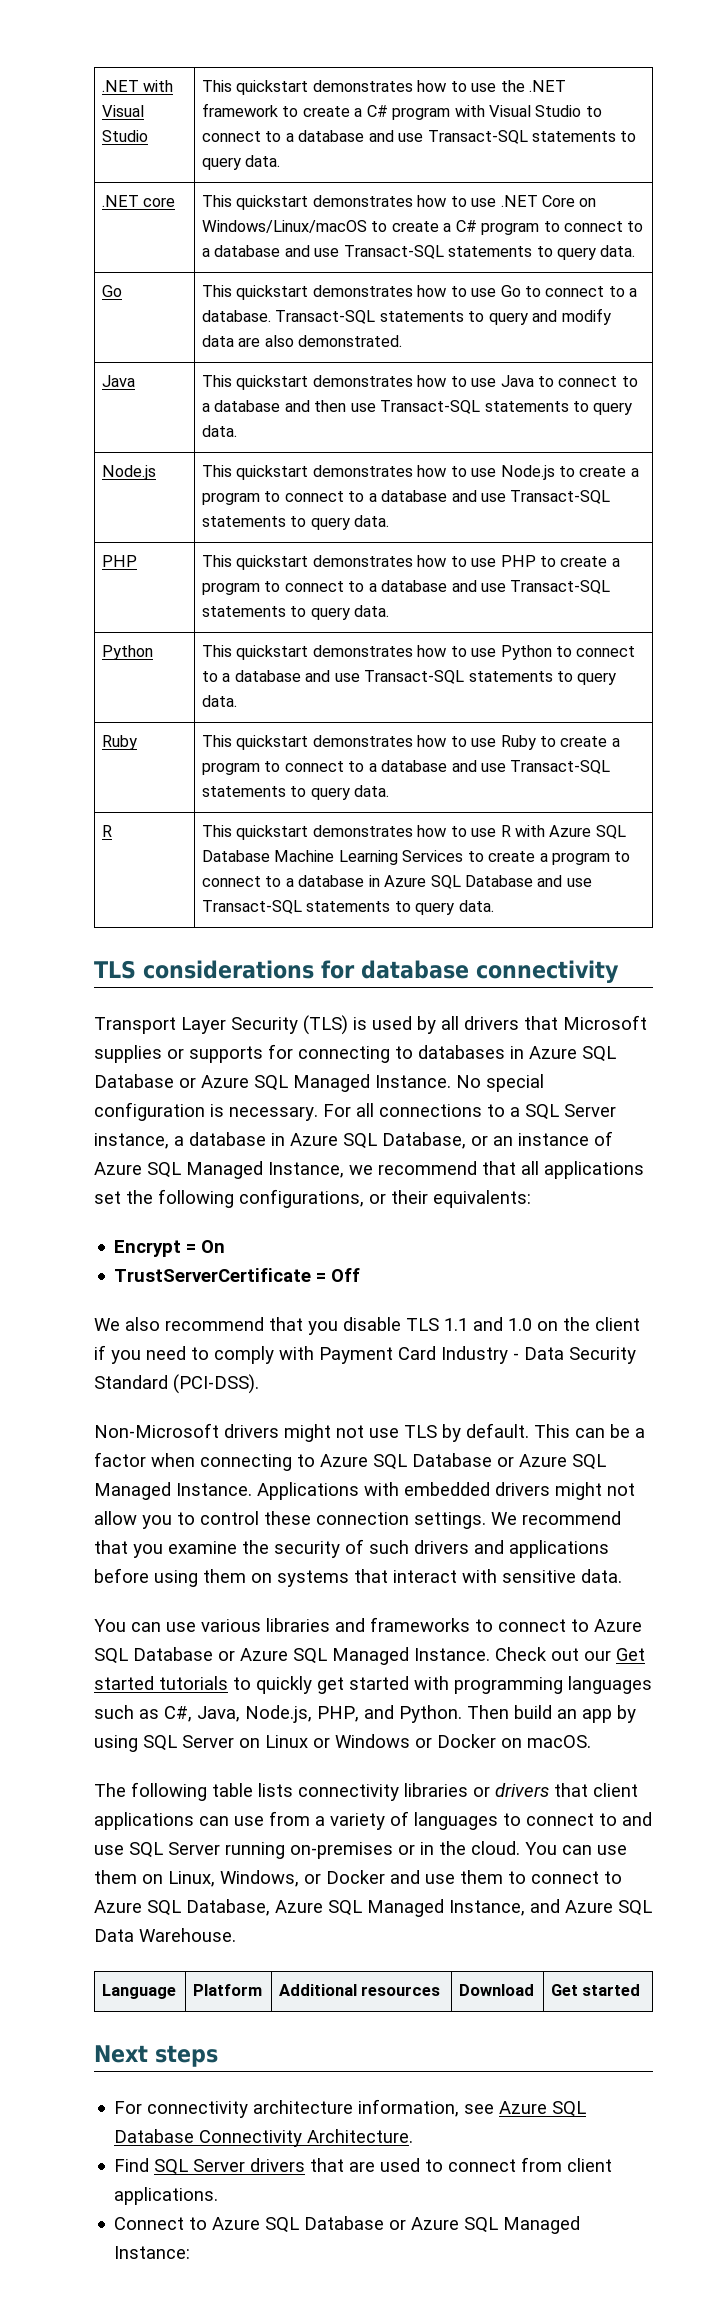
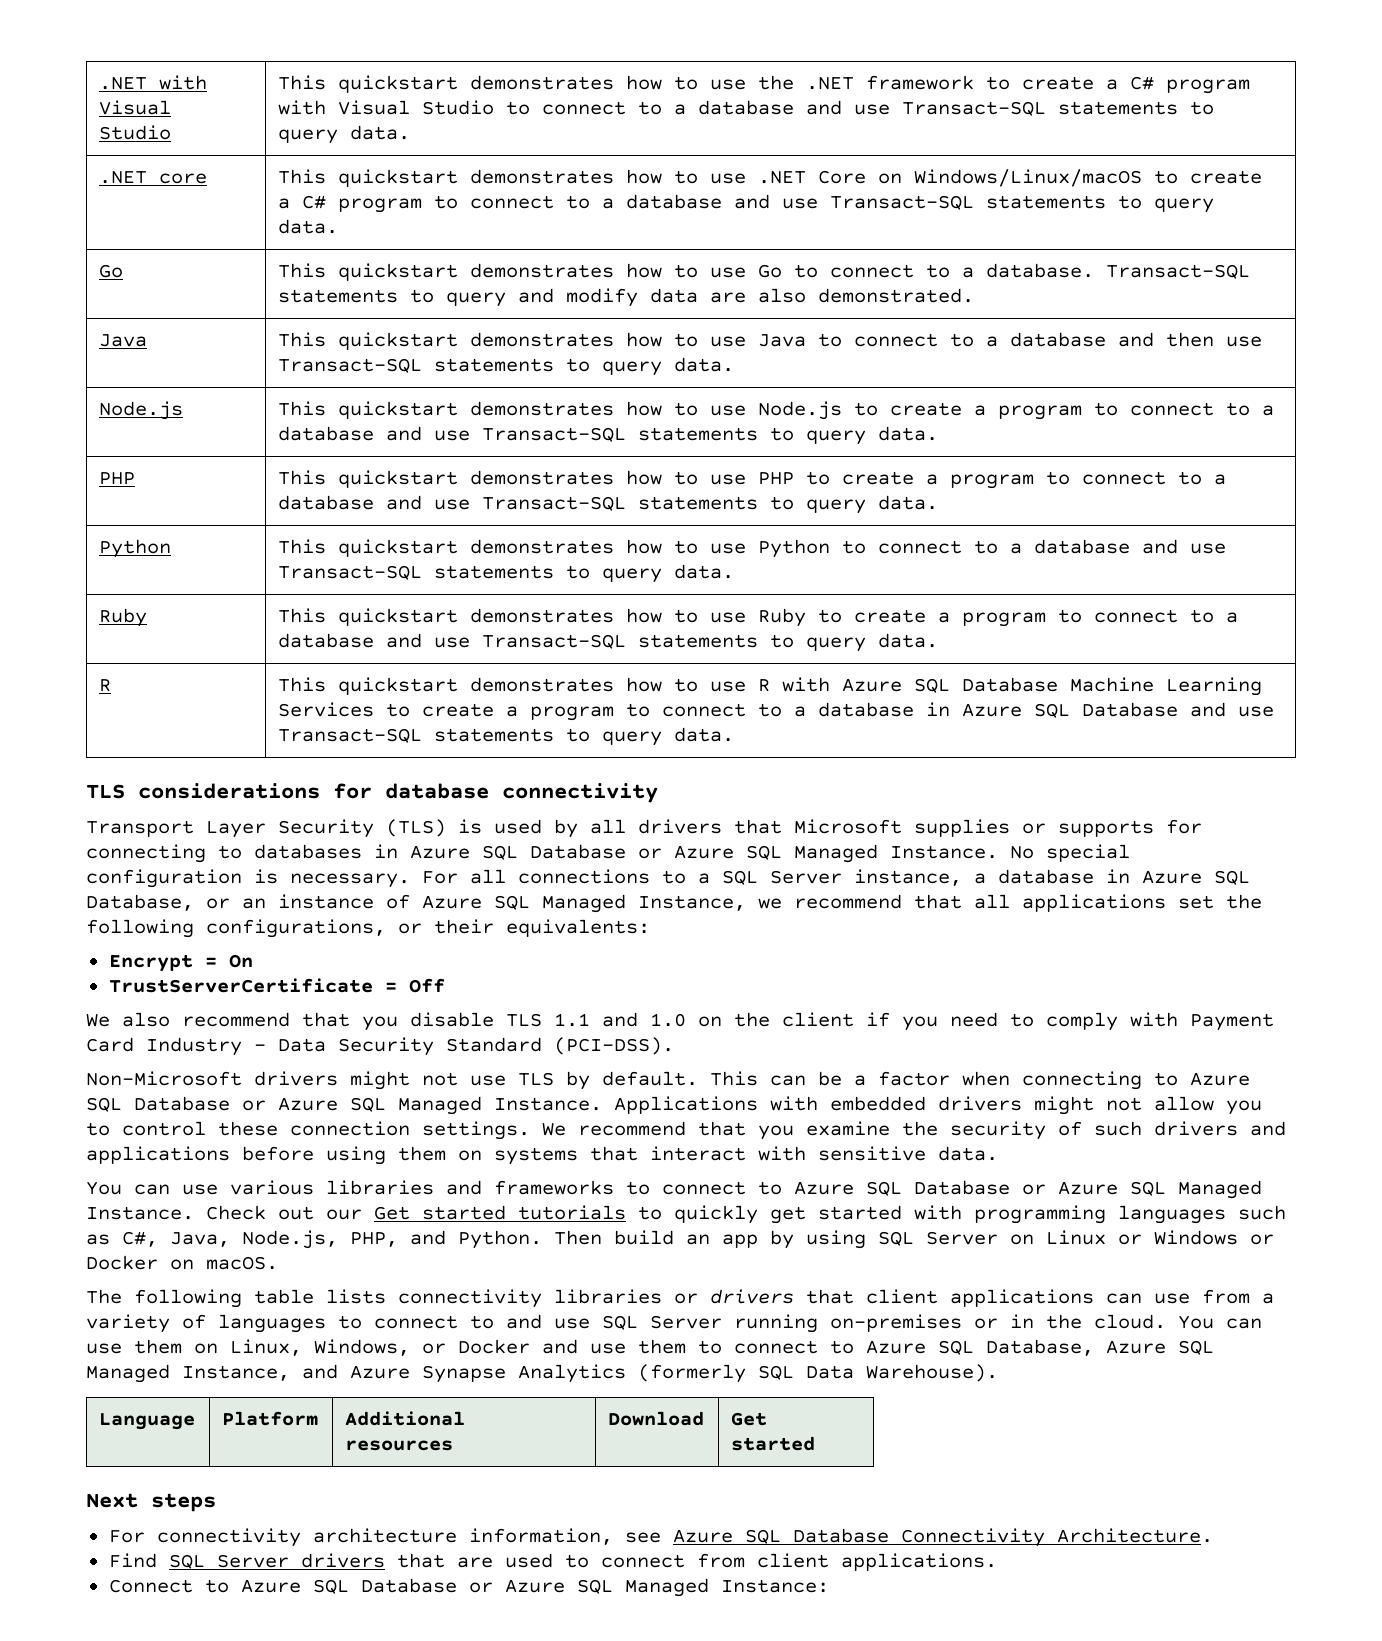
- You can use them on Linux, Windows, or Docker and use them to connect to Azure SQL Database, Azure SQL Managed Instance, and Azure SQL Data Warehouse.
+ You can use them on Linux, Windows, or Docker and use them to connect to Azure SQL Database, Azure SQL Managed Instance, and Azure Synapse Analytics (formerly SQL Data Warehouse).

